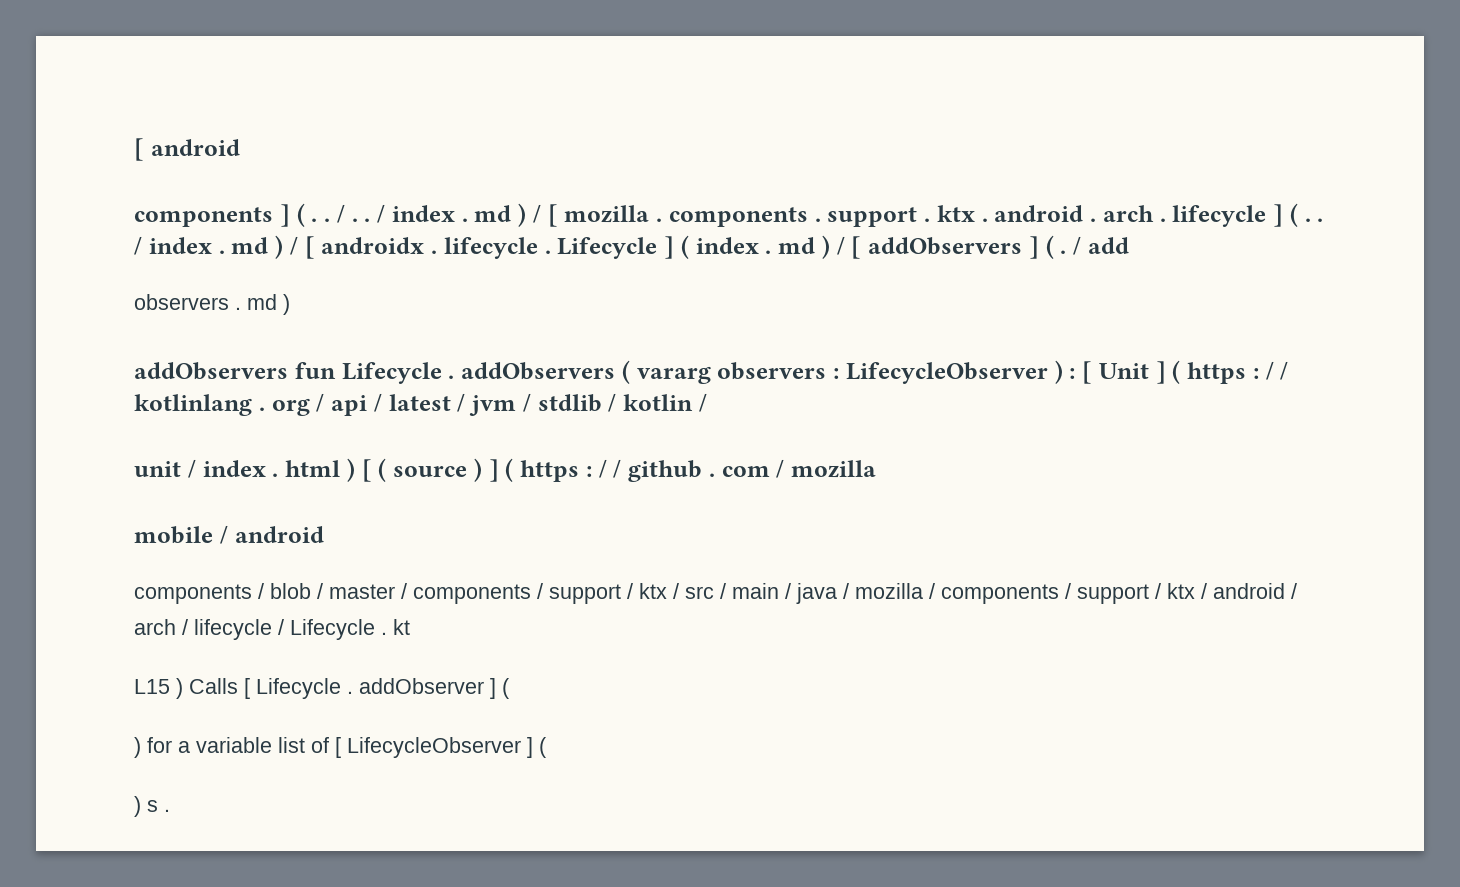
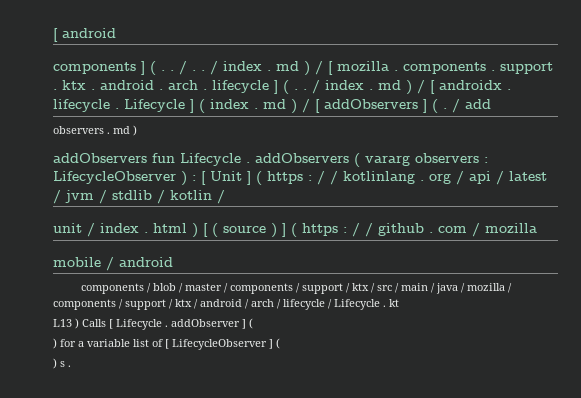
- L15 ) Calls [ Lifecycle . addObserver ] (
+ L13 ) Calls [ Lifecycle . addObserver ] (

